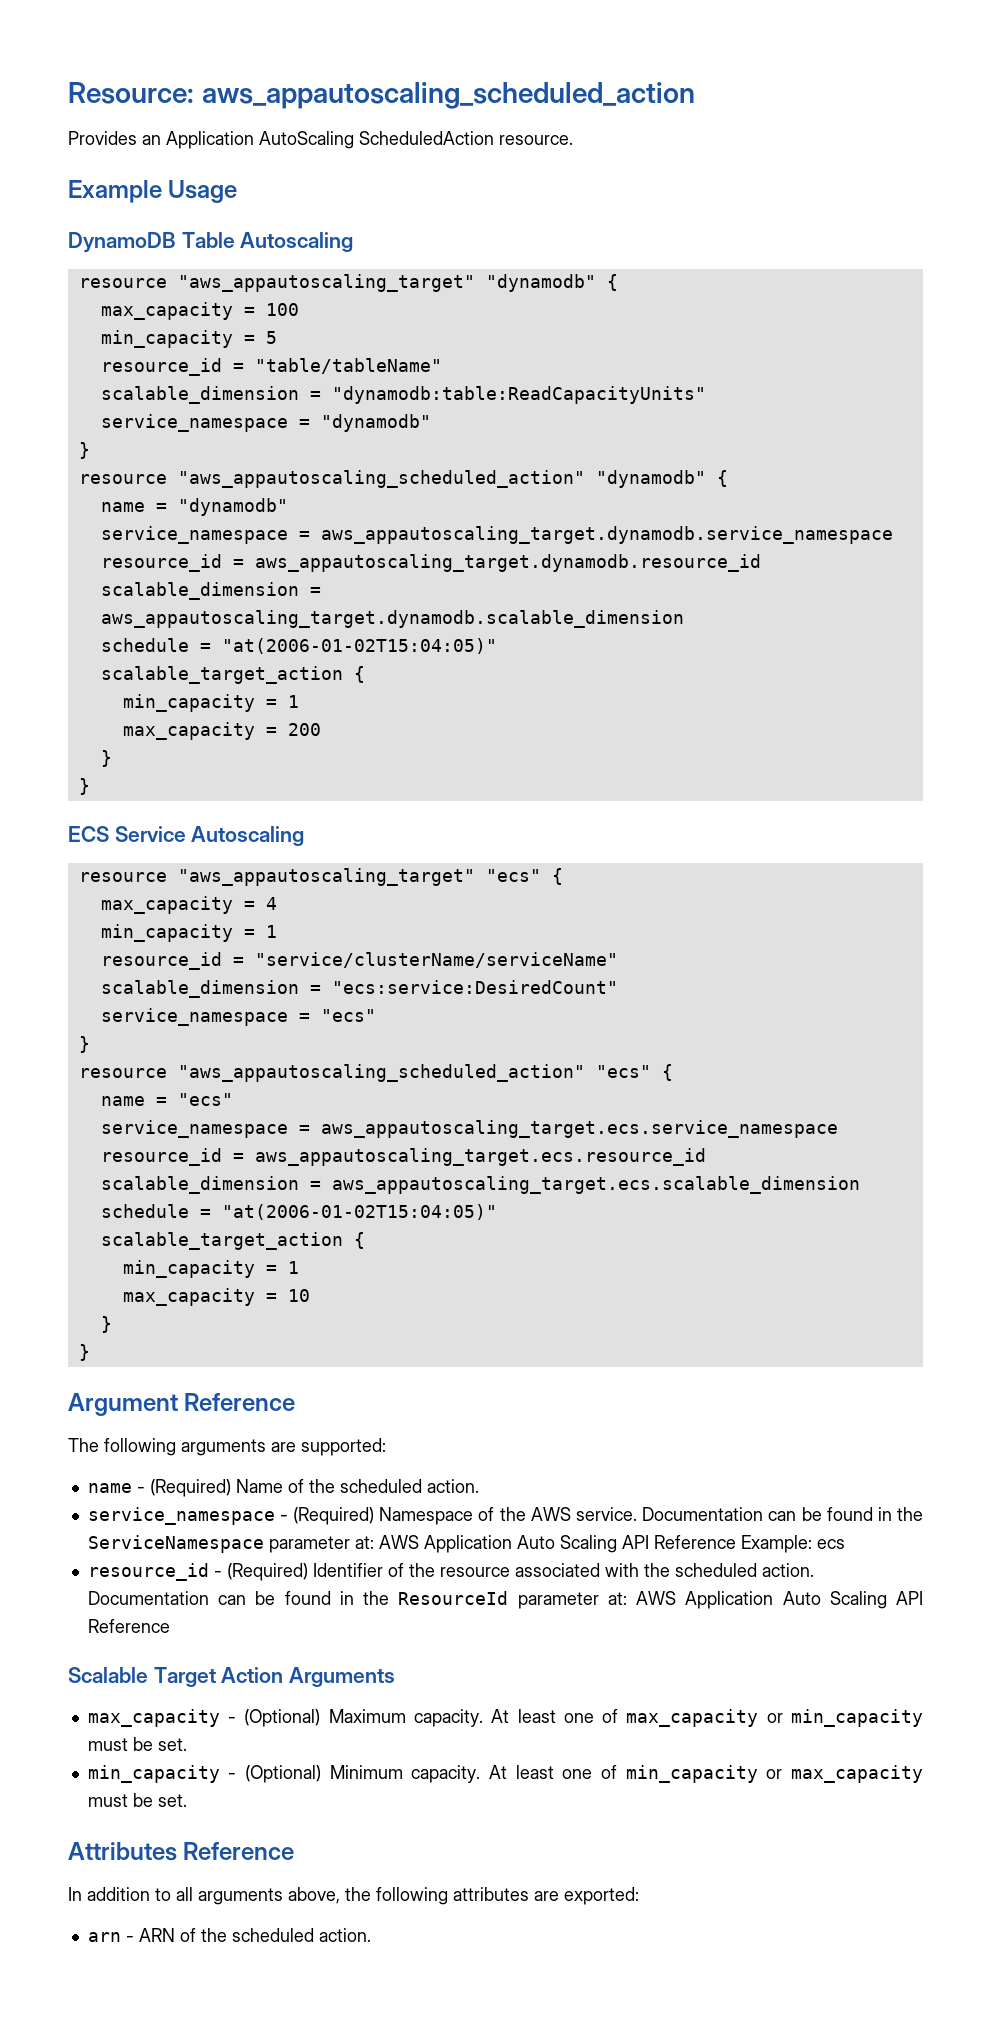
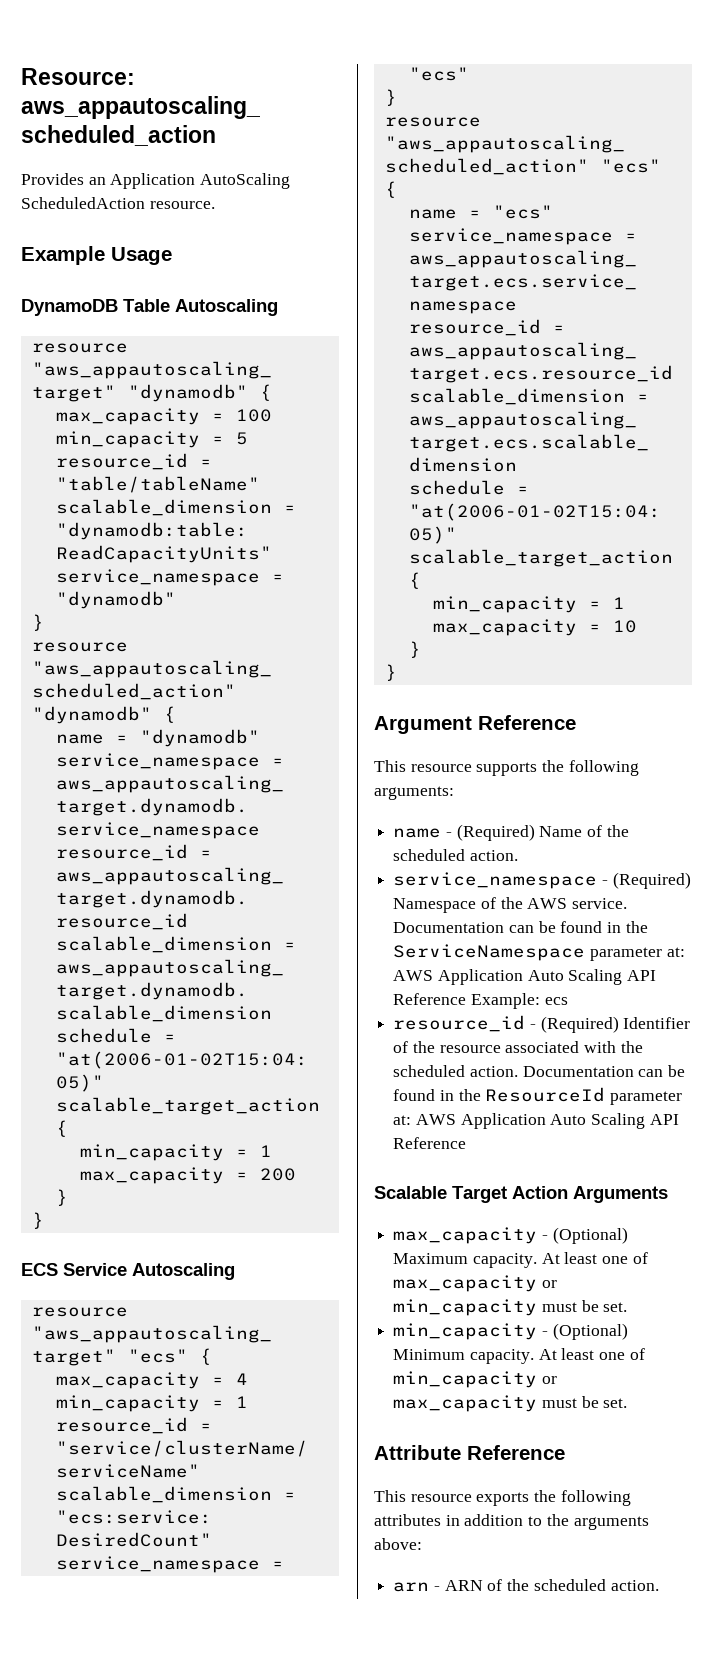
- The following arguments are supported:
+ This resource supports the following arguments:
- Attributes Reference
- In addition to all arguments above, the following attributes are exported:
+ Attribute Reference
+ This resource exports the following attributes in addition to the arguments above:

